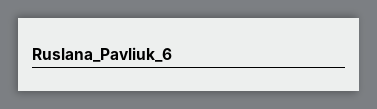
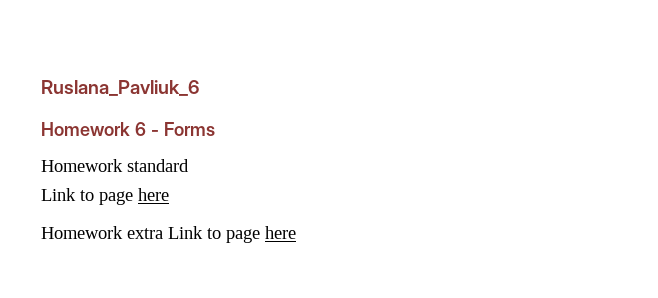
+ Homework 6 - Forms
+ Homework standard
+ Link to page here
+ Homework extra Link to page here

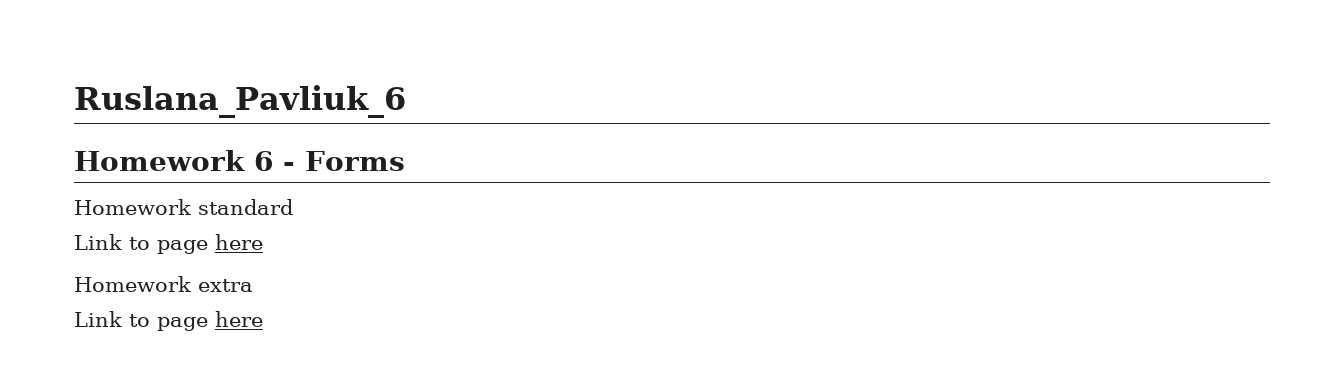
- Homework extra Link to page here
+ Homework extra
+ Link to page here

